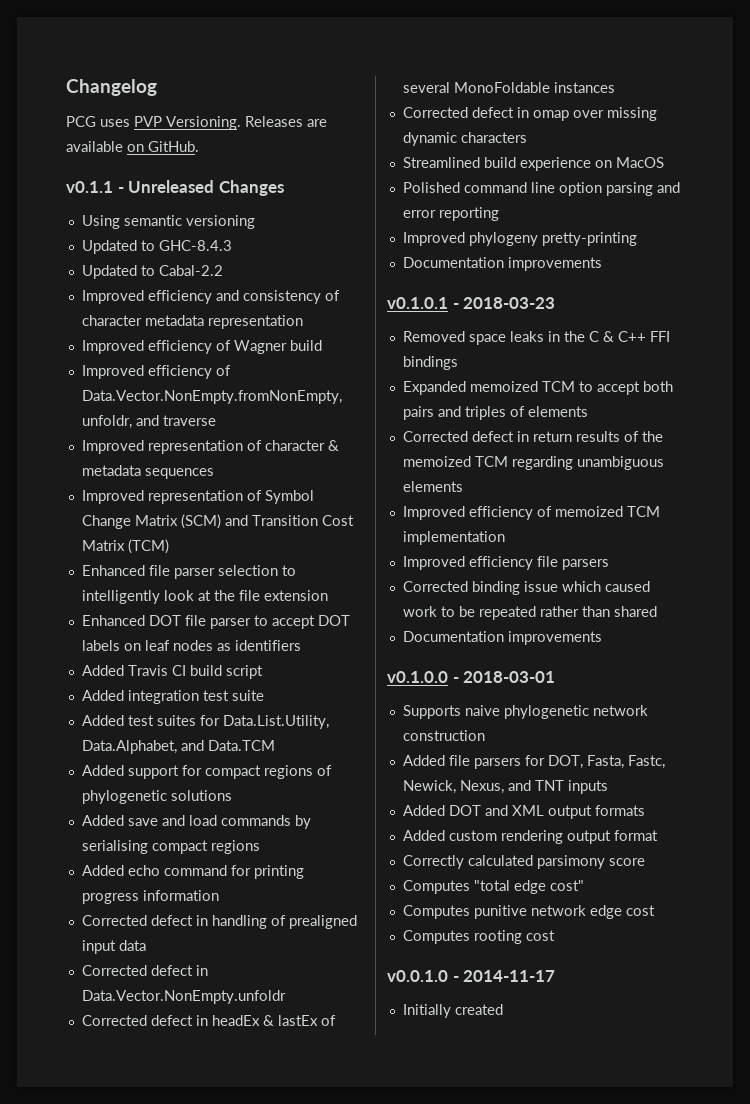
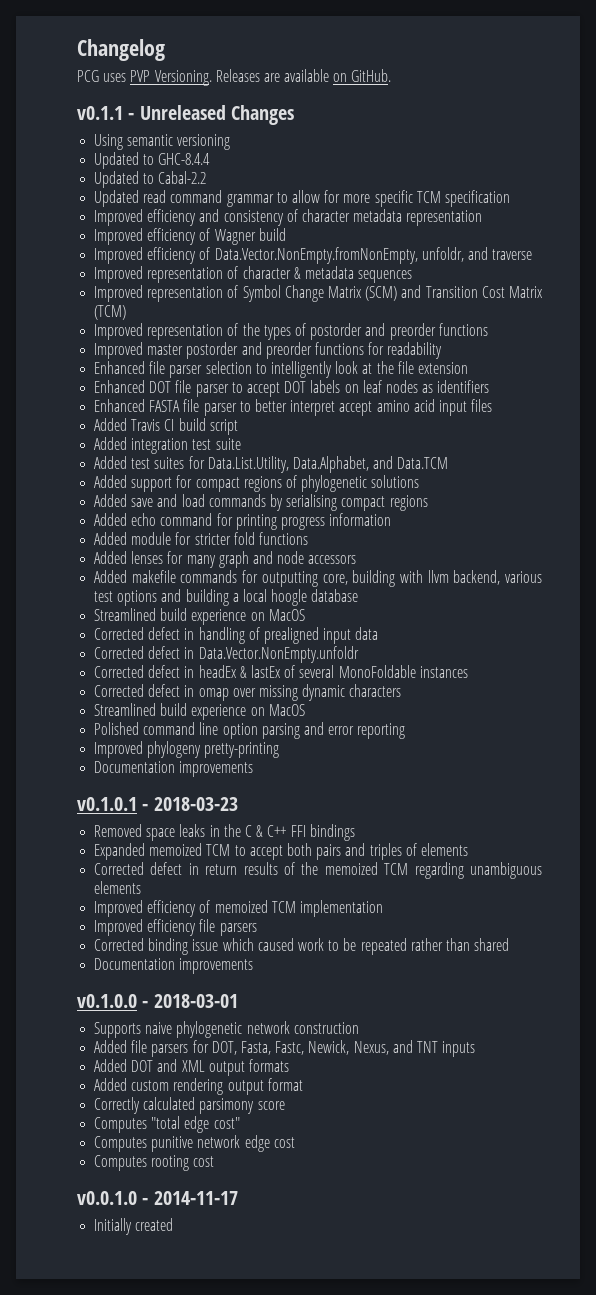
- Updated to GHC-8.4.3
+ Updated to GHC-8.4.4
+ Updated read command grammar to allow for more specific TCM specification
+ Improved representation of the types of postorder and preorder functions
+ Improved master postorder and preorder functions for readability
+ Enhanced FASTA file parser to better interpret accept amino acid input files
+ Added module for stricter fold functions
+ Added lenses for many graph and node accessors
+ Added makefile commands for outputting core, building with llvm backend, various test options and building a local hoogle database
+ Streamlined build experience on MacOS

